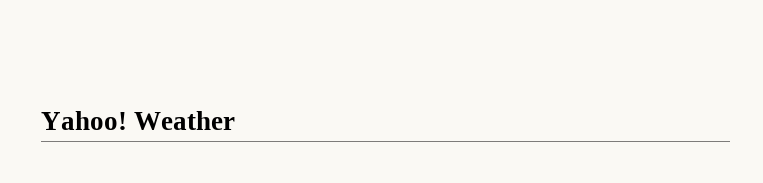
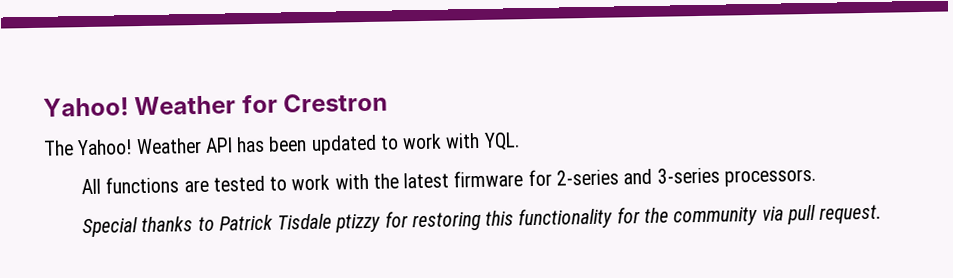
- Yahoo! Weather
+ Yahoo! Weather for Crestron
+ The Yahoo! Weather API has been updated to work with YQL.
+ All functions are tested to work with the latest firmware for 2-series and 3-series processors.
+ Special thanks to Patrick Tisdale ptizzy for restoring this functionality for the community via pull request.

